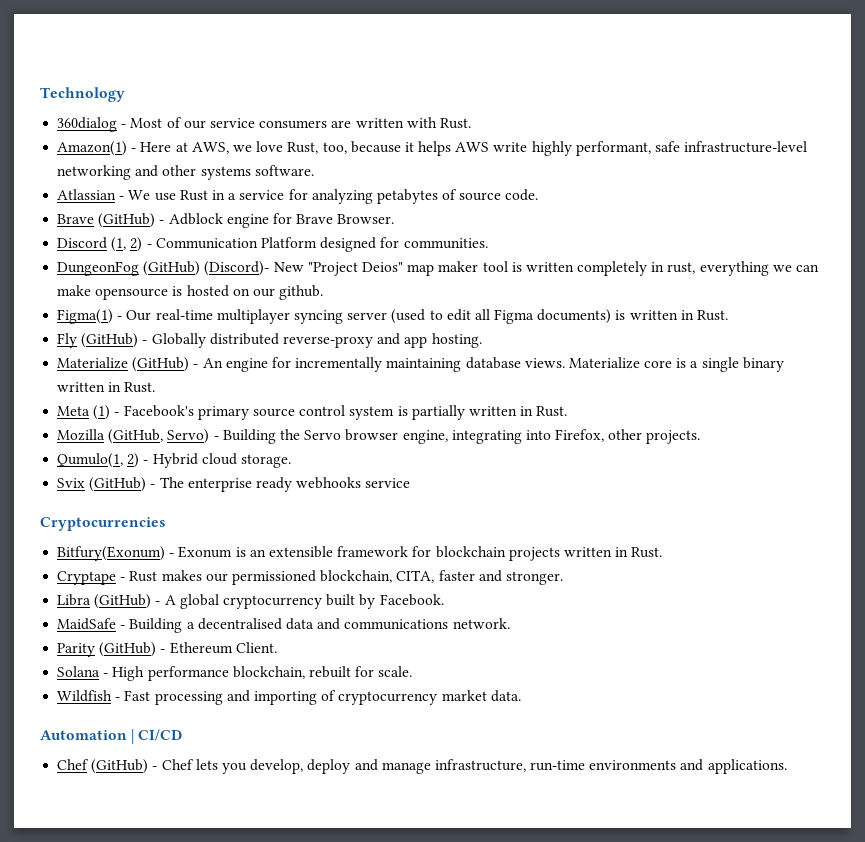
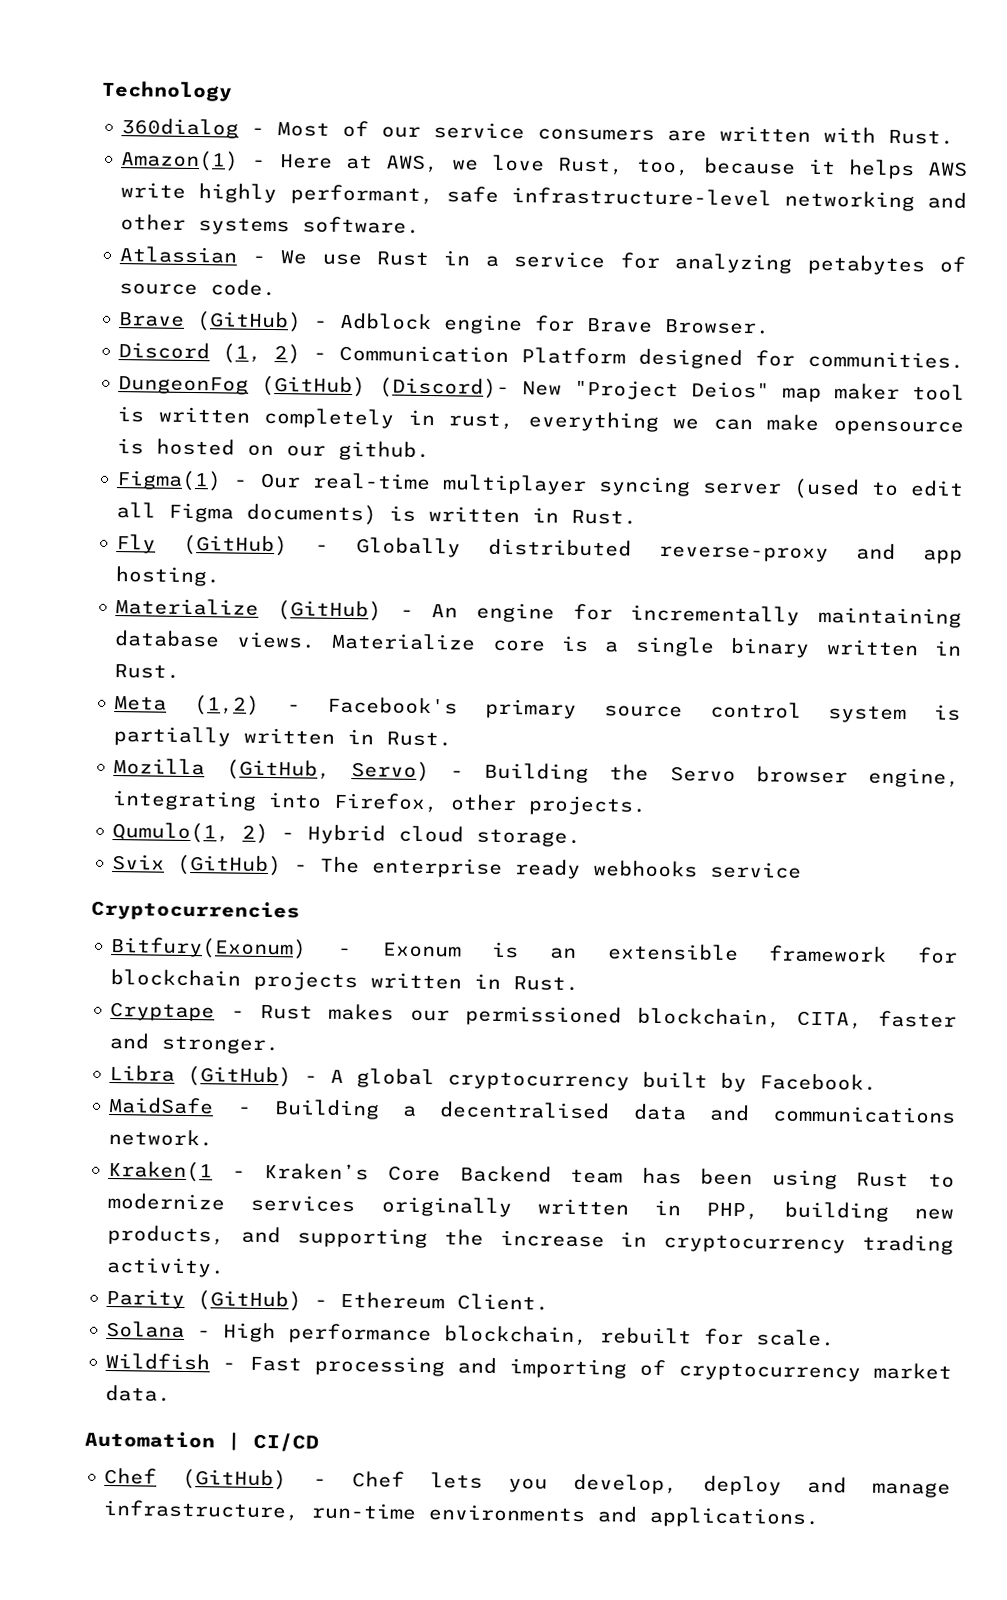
- Meta (1) - Facebook's primary source control system is partially written in Rust.
+ Meta (1,2) - Facebook's primary source control system is partially written in Rust.
+ Kraken(1 - Kraken’s Core Backend team has been using Rust to modernize services originally written in PHP, building new products, and supporting the increase in cryptocurrency trading activity.

